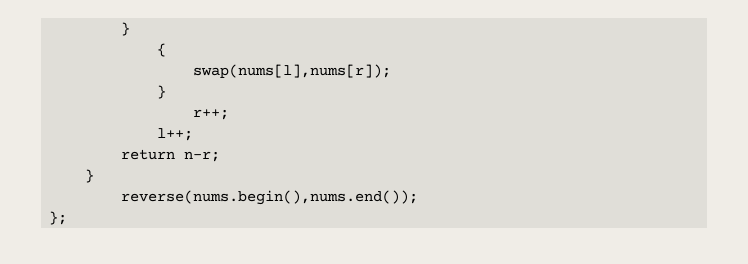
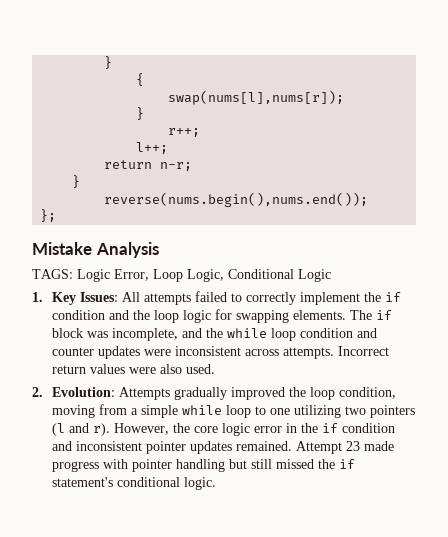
+ Mistake Analysis
+ TAGS: Logic Error, Loop Logic, Conditional Logic
+ 1. Key Issues: All attempts failed to correctly implement the if condition and the loop logic for swapping elements. The if block was incomplete, and the while loop condition and counter updates were inconsistent across attempts. Incorrect return values were also used.
+ 2. Evolution: Attempts gradually improved the loop condition, moving from a simple while loop to one utilizing two pointers (l and r). However, the core logic error in the if condition and inconsistent pointer updates remained. Attempt 23 made progress with pointer handling but still missed the if statement's conditional logic.

